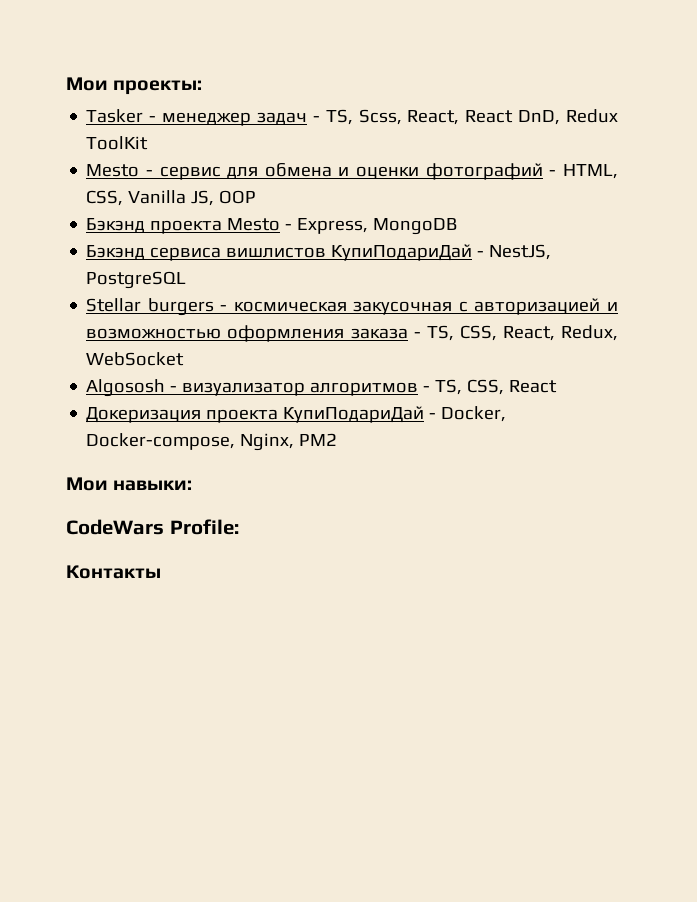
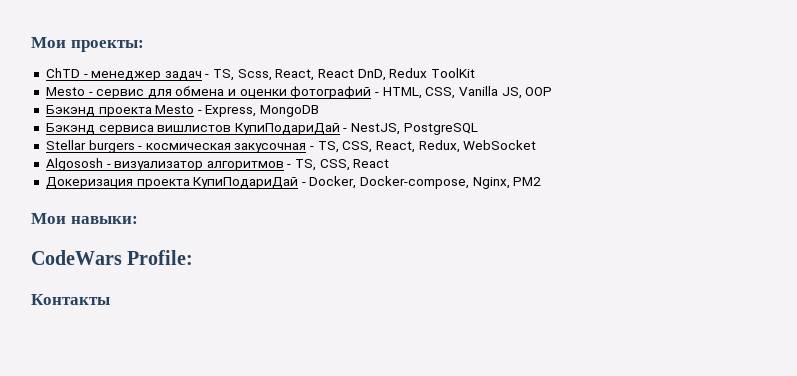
- Tasker - менеджер задач - TS, Scss, React, React DnD, Redux ToolKit
+ ChTD - менеджер задач - TS, Scss, React, React DnD, Redux ToolKit
- Stellar burgers - космическая закусочная с авторизацией и возможностью оформления заказа - TS, CSS, React, Redux, WebSocket
+ Stellar burgers - космическая закусочная - TS, CSS, React, Redux, WebSocket

